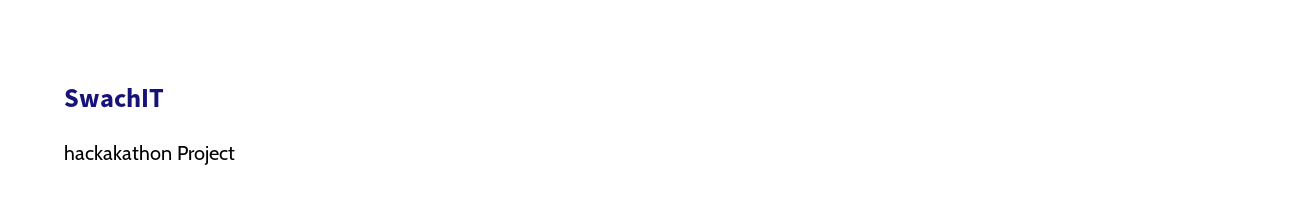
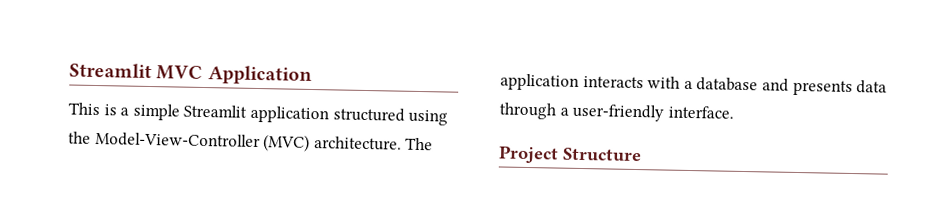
- SwachIT
- hackakathon Project
+ Streamlit MVC Application
+ This is a simple Streamlit application structured using the Model-View-Controller (MVC) architecture. The application interacts with a database and presents data through a user-friendly interface.
+ Project Structure

